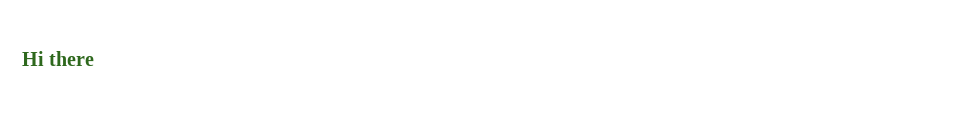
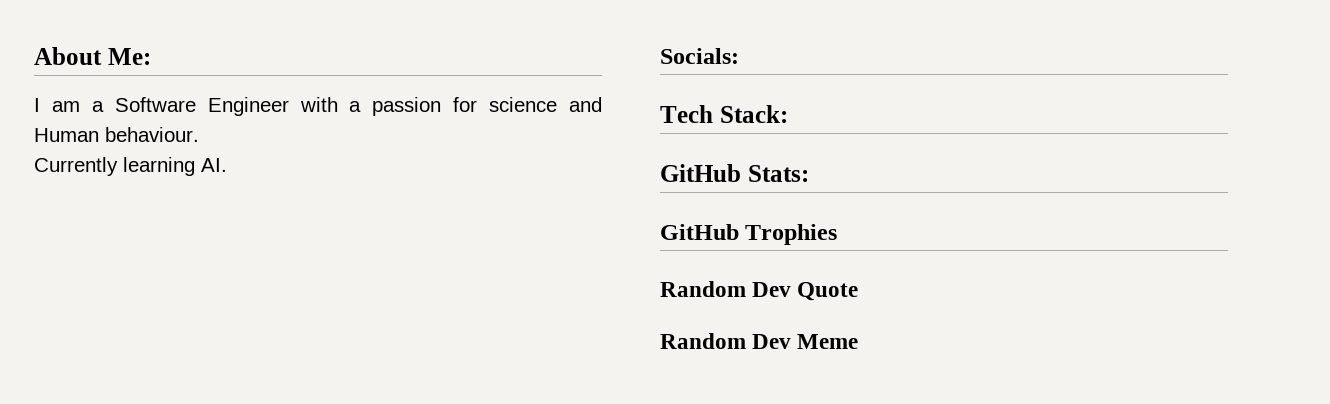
- Hi there
+ About Me:
+ I am a Software Engineer with a passion for science and Human behaviour.
+ Currently learning AI.
+ Socials:
+ Tech Stack:
+ GitHub Stats:
+ GitHub Trophies
+ Random Dev Quote
+ Random Dev Meme

